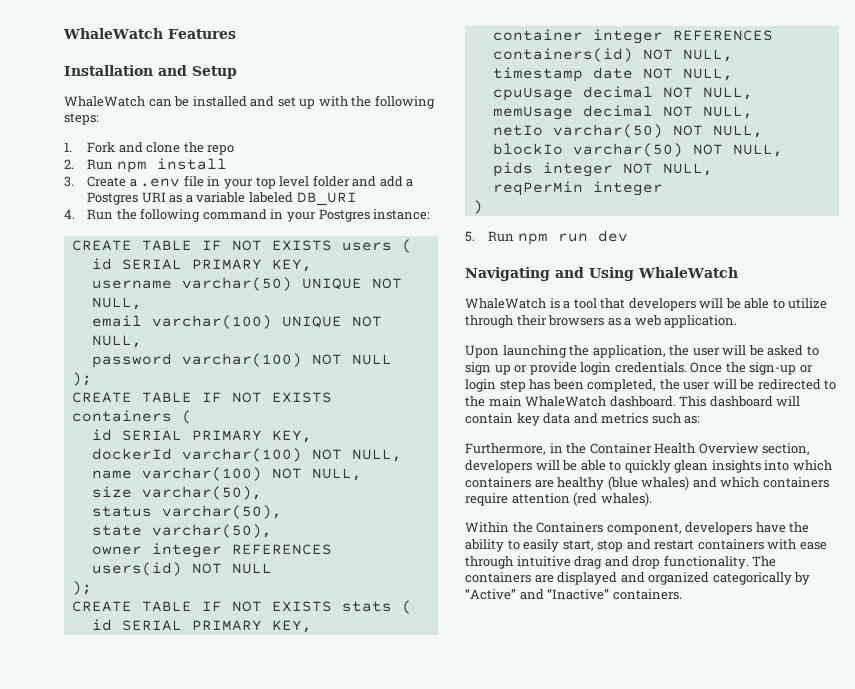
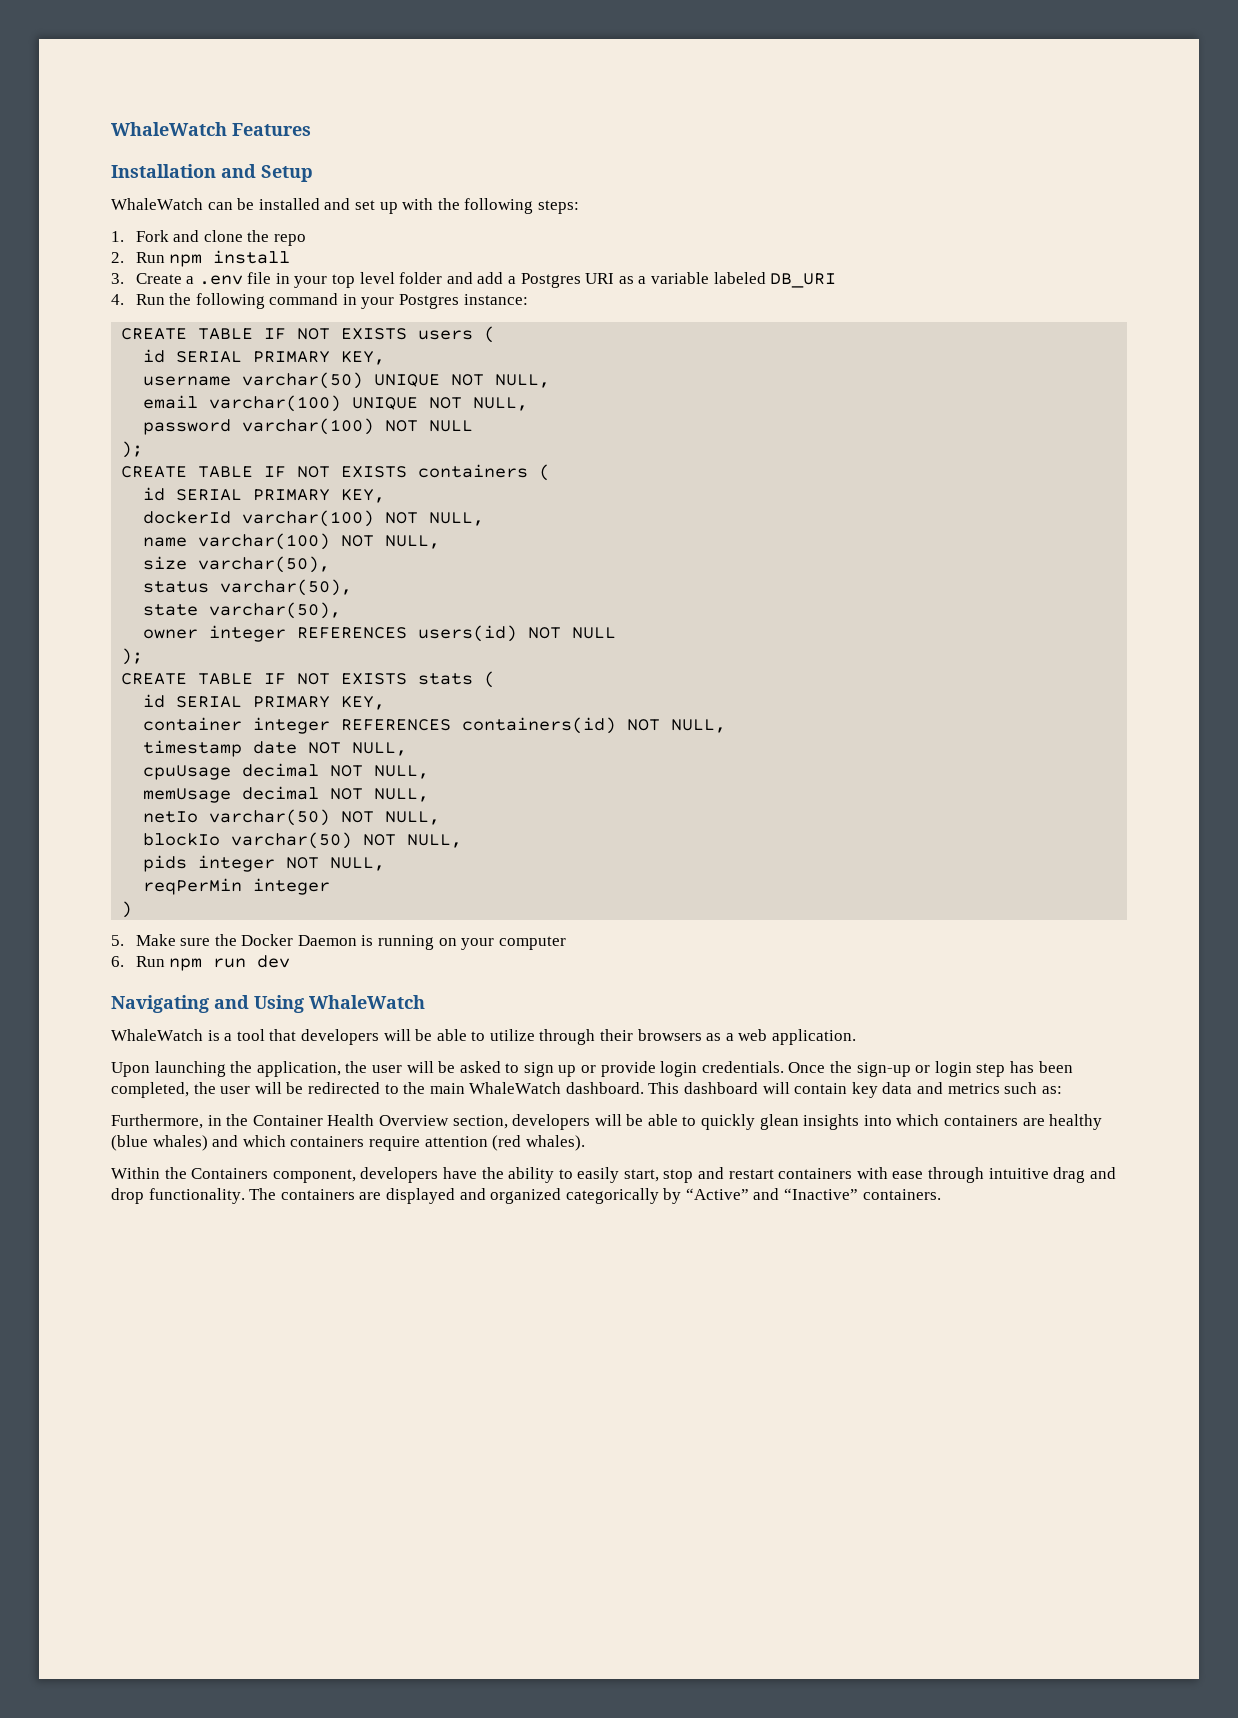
- 5. Run npm run dev
+ 5. Make sure the Docker Daemon is running on your computer
+ 6. Run npm run dev

